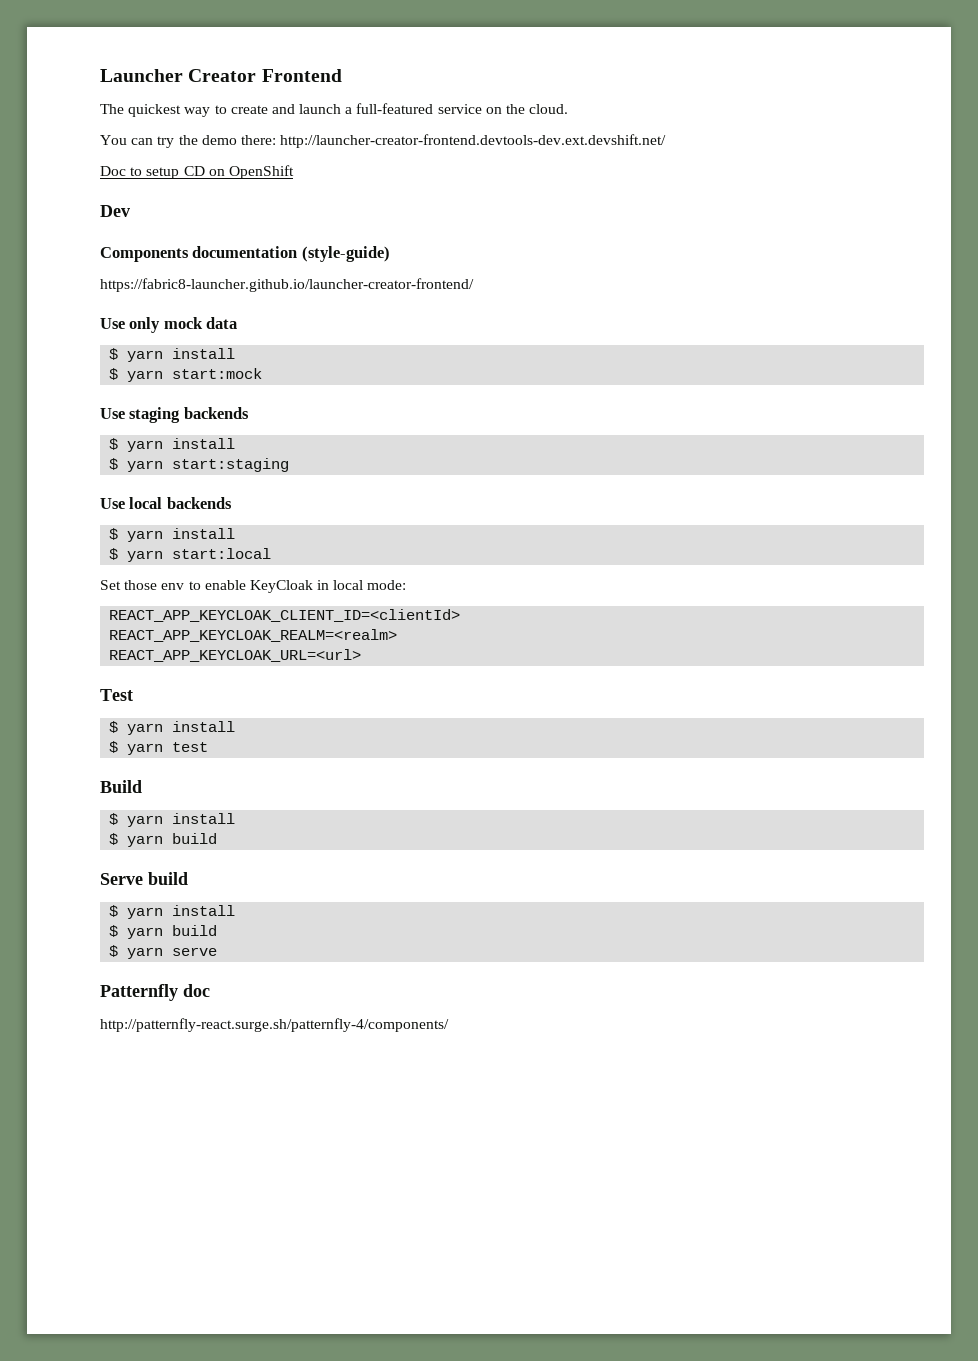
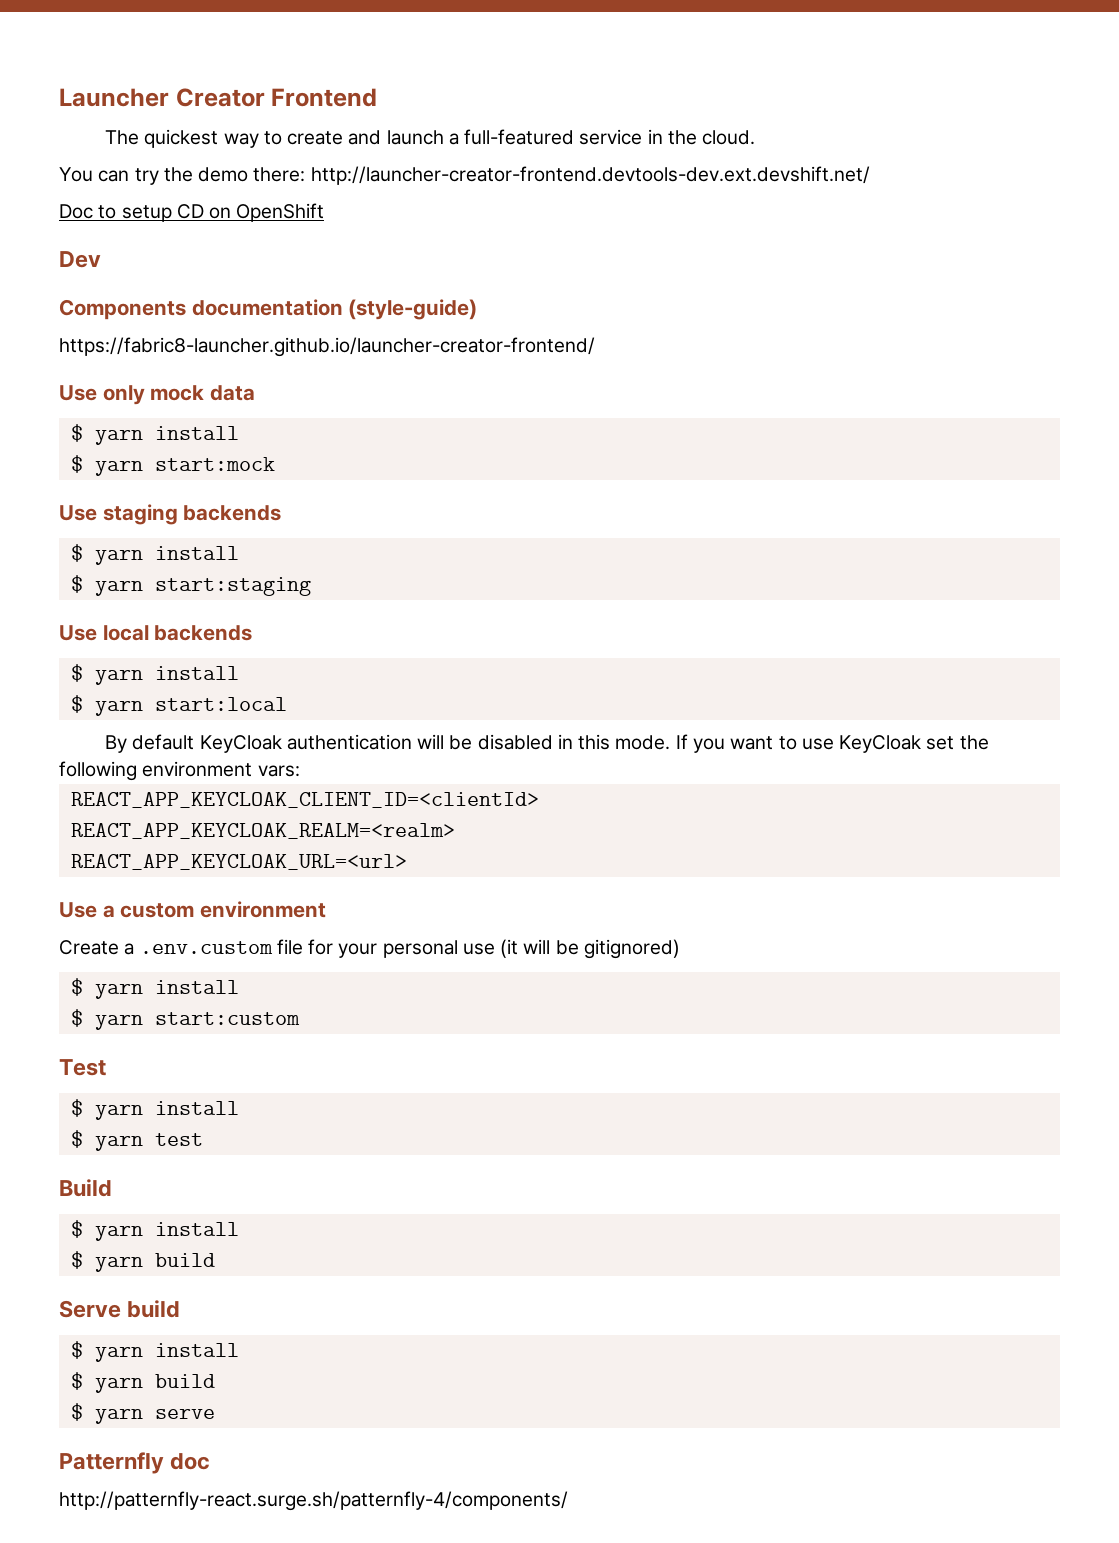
- The quickest way to create and launch a full-featured service on the cloud.
+ The quickest way to create and launch a full-featured service in the cloud.
- Set those env to enable KeyCloak in local mode:
+ By default KeyCloak authentication will be disabled in this mode. If you want to use KeyCloak set the following environment vars:
  REACT_APP_KEYCLOAK_CLIENT_ID=<clientId>
  REACT_APP_KEYCLOAK_REALM=<realm>
  REACT_APP_KEYCLOAK_URL=<url>
+ Use a custom environment
+ Create a .env.custom file for your personal use (it will be gitignored)
+ $ yarn install
+ $ yarn start:custom

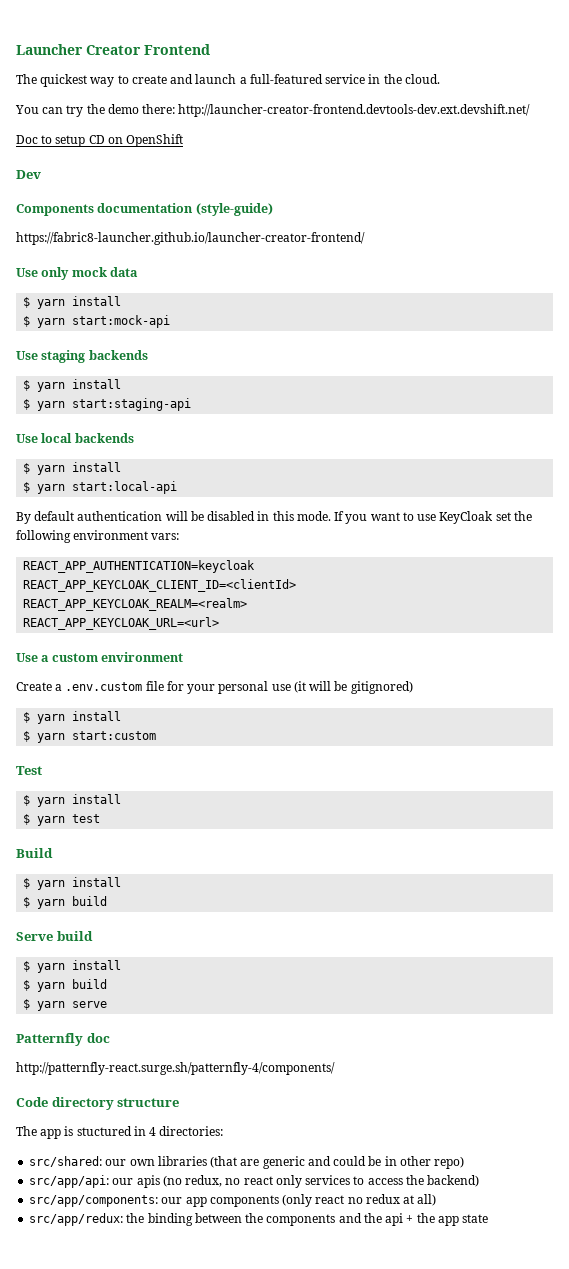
- $ yarn start:mock
+ $ yarn start:mock-api
- $ yarn start:staging
+ $ yarn start:staging-api
- $ yarn start:local
+ $ yarn start:local-api
- By default KeyCloak authentication will be disabled in this mode.
+ By default authentication will be disabled in this mode.
+ REACT_APP_AUTHENTICATION=keycloak
+ Code directory structure
+ The app is stuctured in 4 directories:
+ src/shared: our own libraries (that are generic and could be in other repo)
+ src/app/api: our apis (no redux, no react only services to access the backend)
+ src/app/components: our app components (only react no redux at all)
+ src/app/redux: the binding between the components and the api + the app state

